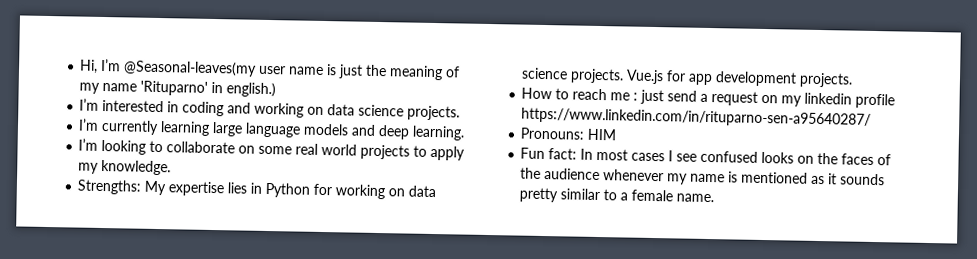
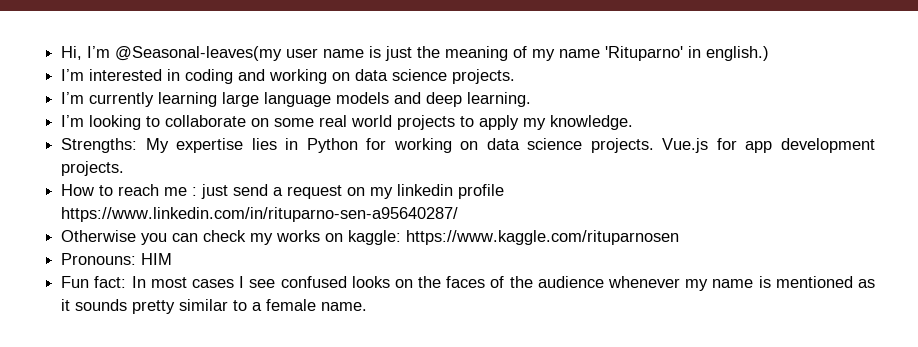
+ Otherwise you can check my works on kaggle: https://www.kaggle.com/rituparnosen

